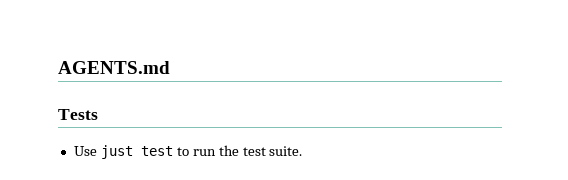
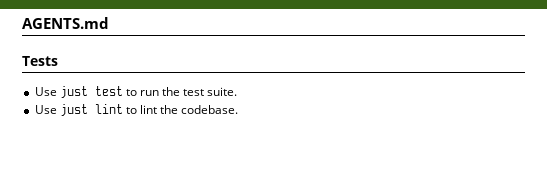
+ Use just lint to lint the codebase.

